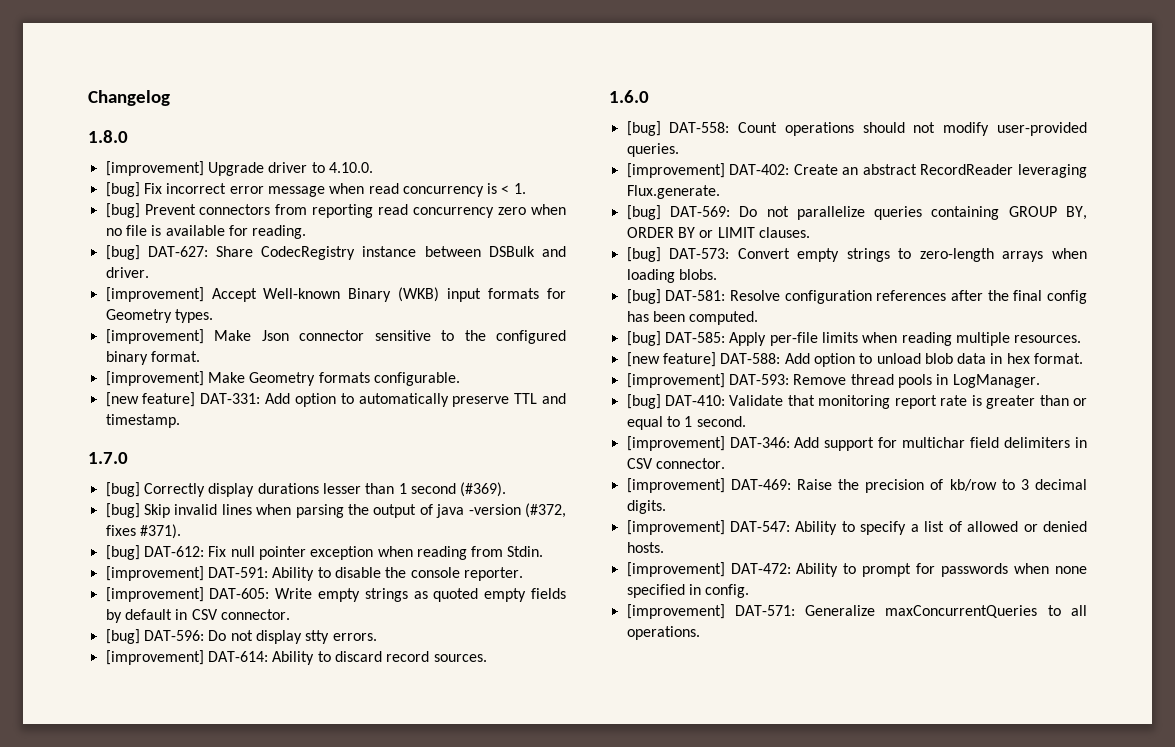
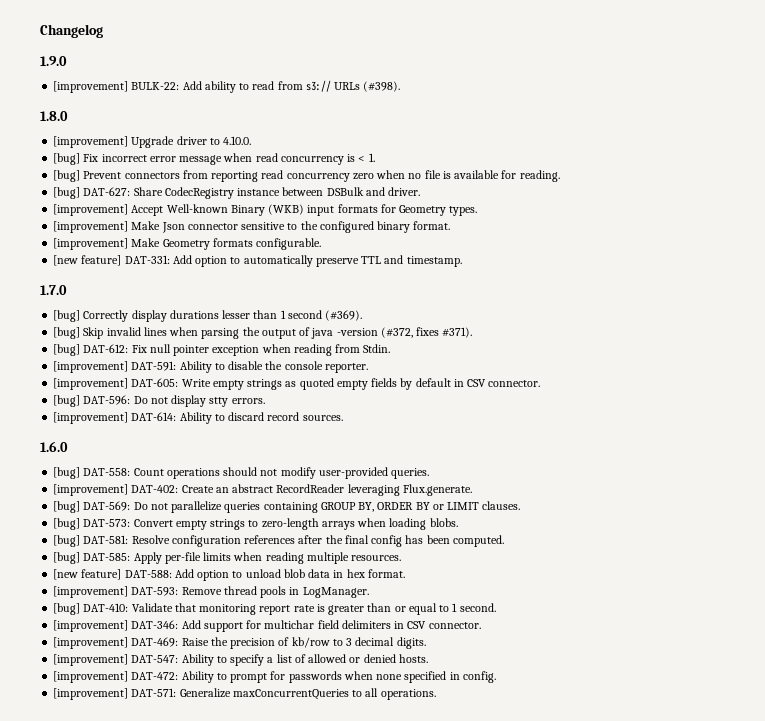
+ 1.9.0
+ [improvement] BULK-22: Add ability to read from s3:// URLs (#398).

